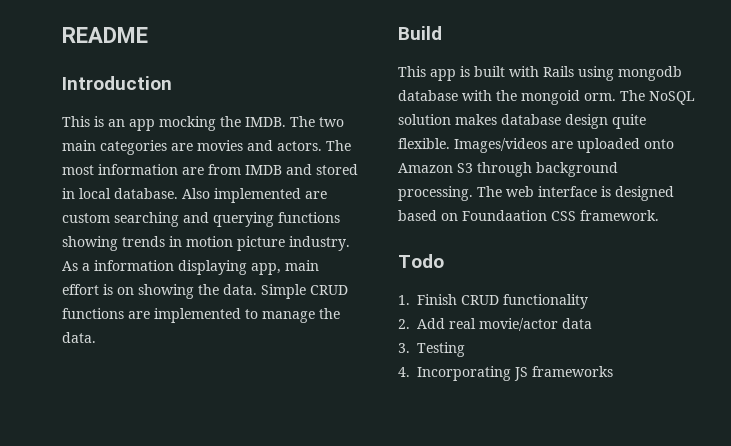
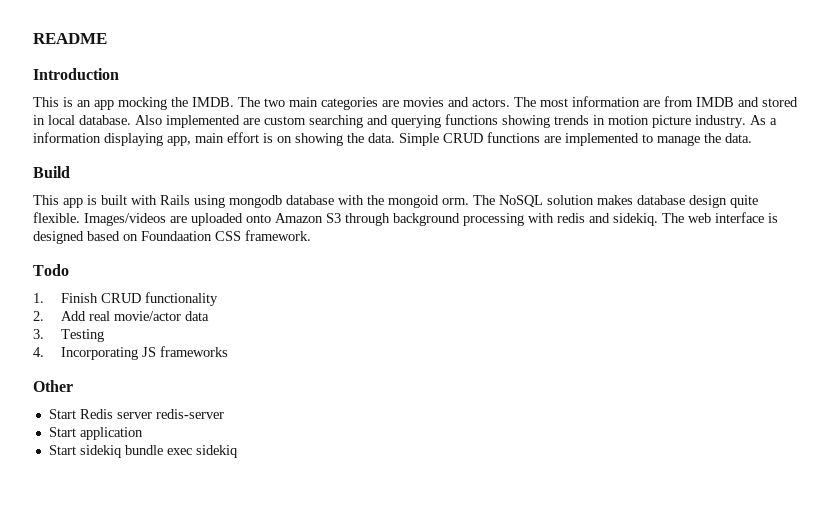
- Images/videos are uploaded onto Amazon S3 through background processing.
+ Images/videos are uploaded onto Amazon S3 through background processing with redis and sidekiq.
+ Other
+ Start Redis server redis-server
+ Start application
+ Start sidekiq bundle exec sidekiq

